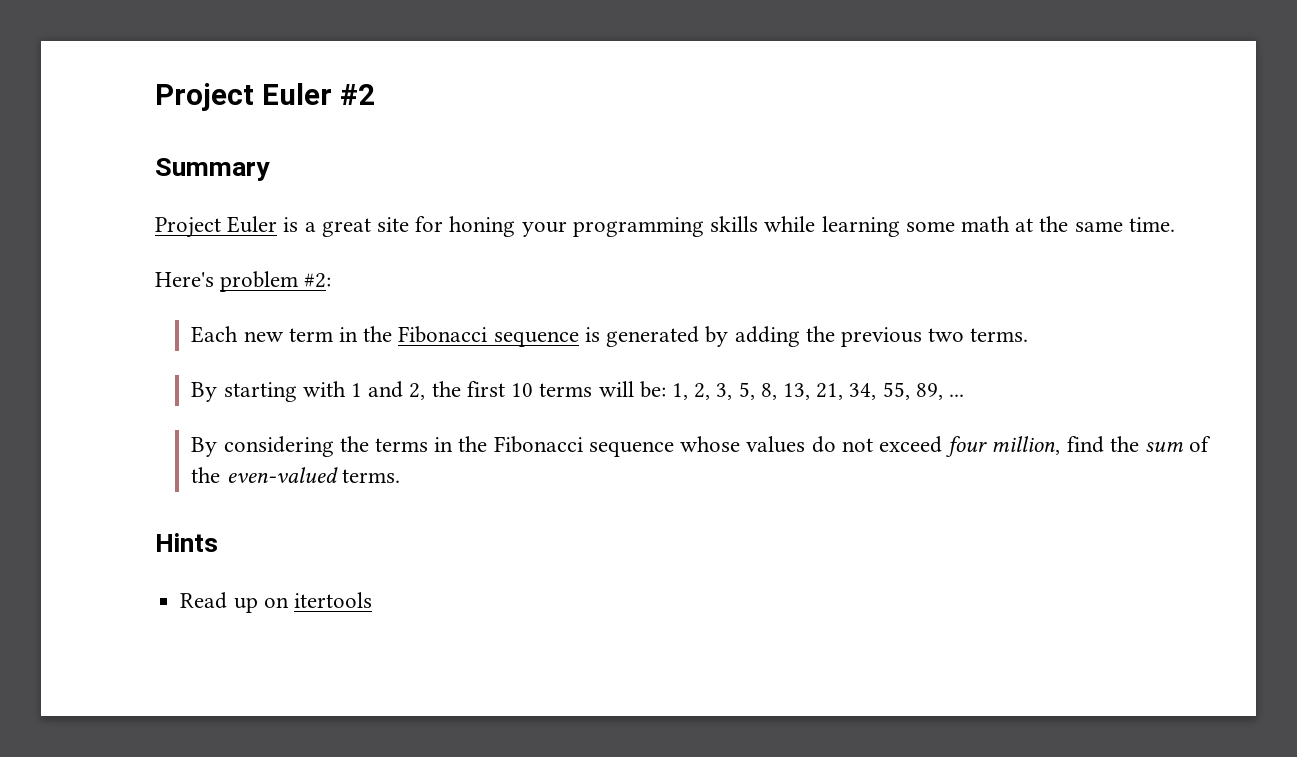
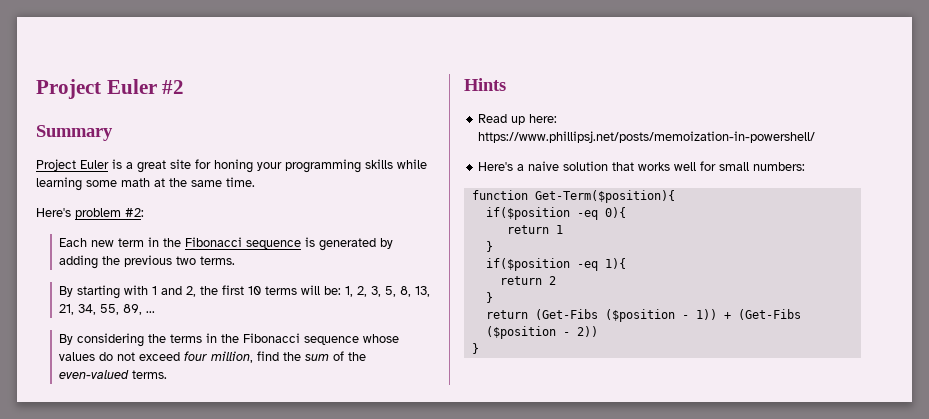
- Read up on itertools
+ Read up here: https://www.phillipsj.net/posts/memoization-in-powershell/
+ Here's a naive solution that works well for small numbers:
+ function Get-Term($position){
+ if($position -eq 0){
+ return 1
+ }
+ if($position -eq 1){
+ return 2
+ }
+ return (Get-Fibs ($position - 1)) + (Get-Fibs ($position - 2))
+ }

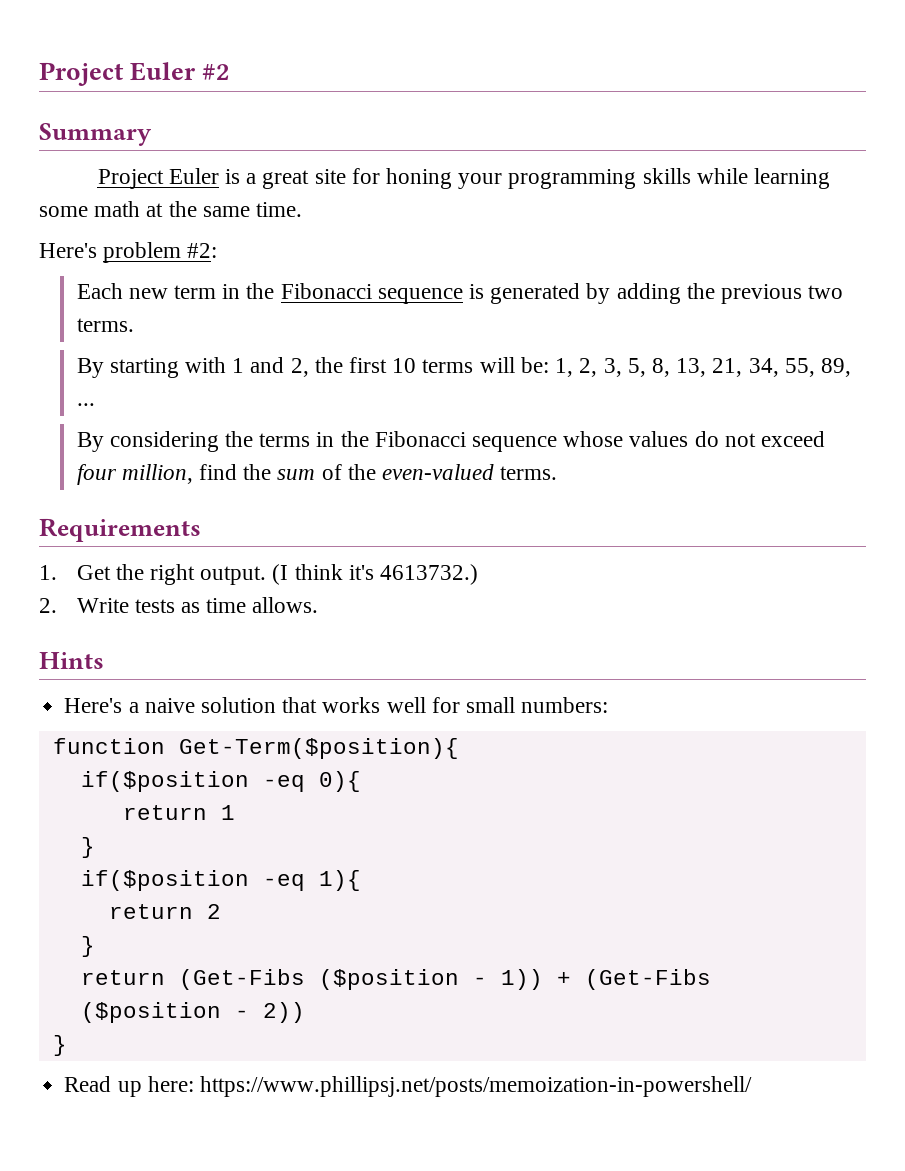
+ Requirements
+ 1. Get the right output. (I think it's 4613732.)
+ 2. Write tests as time allows.
  Hints
- Read up here: https://www.phillipsj.net/posts/memoization-in-powershell/
+ Read up here: https://www.phillipsj.net/posts/memoization-in-powershell/

